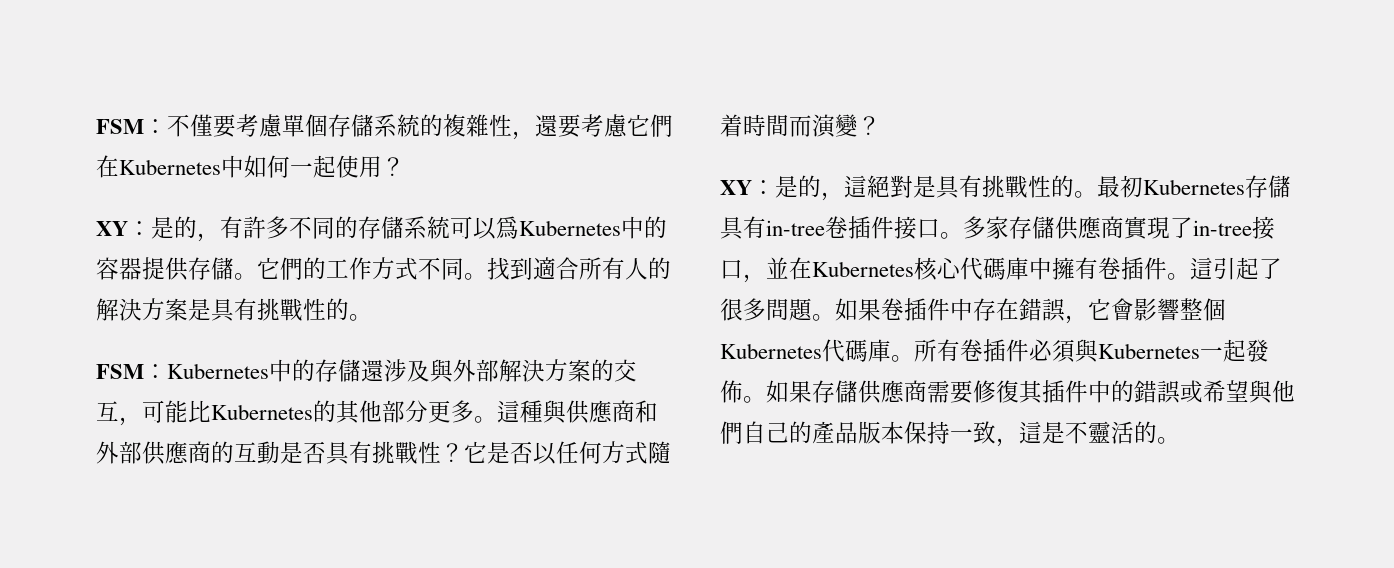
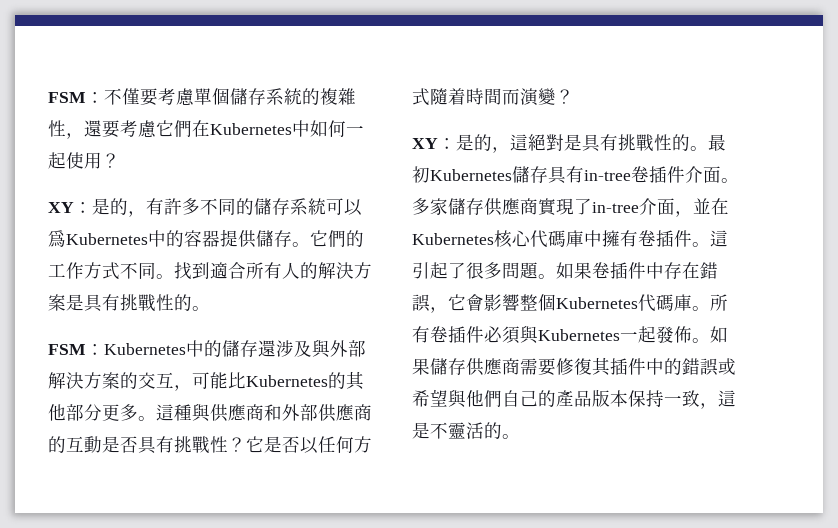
- FSM：不僅要考慮單個存儲系統的複雜性，還要考慮它們在Kubernetes中如何一起使用？
+ FSM：不僅要考慮單個儲存系統的複雜性，還要考慮它們在Kubernetes中如何一起使用？
- XY：是的，有許多不同的存儲系統可以爲Kubernetes中的容器提供存儲。
+ XY：是的，有許多不同的儲存系統可以爲Kubernetes中的容器提供儲存。
- FSM：Kubernetes中的存儲還涉及與外部解決方案的交互，可能比Kubernetes的其他部分更多。
+ FSM：Kubernetes中的儲存還涉及與外部解決方案的交互，可能比Kubernetes的其他部分更多。
- 最初Kubernetes存儲具有in-tree卷插件接口。多家存儲供應商實現了in-tree接口，並在Kubernetes核心代碼庫中擁有卷插件。
+ 最初Kubernetes儲存具有in-tree卷插件介面。多家儲存供應商實現了in-tree介面，並在Kubernetes核心代碼庫中擁有卷插件。
- 如果存儲供應商需要修復其插件中的錯誤或希望與他們自己的產品版本保持一致，這是不靈活的。
+ 如果儲存供應商需要修復其插件中的錯誤或希望與他們自己的產品版本保持一致，這是不靈活的。

